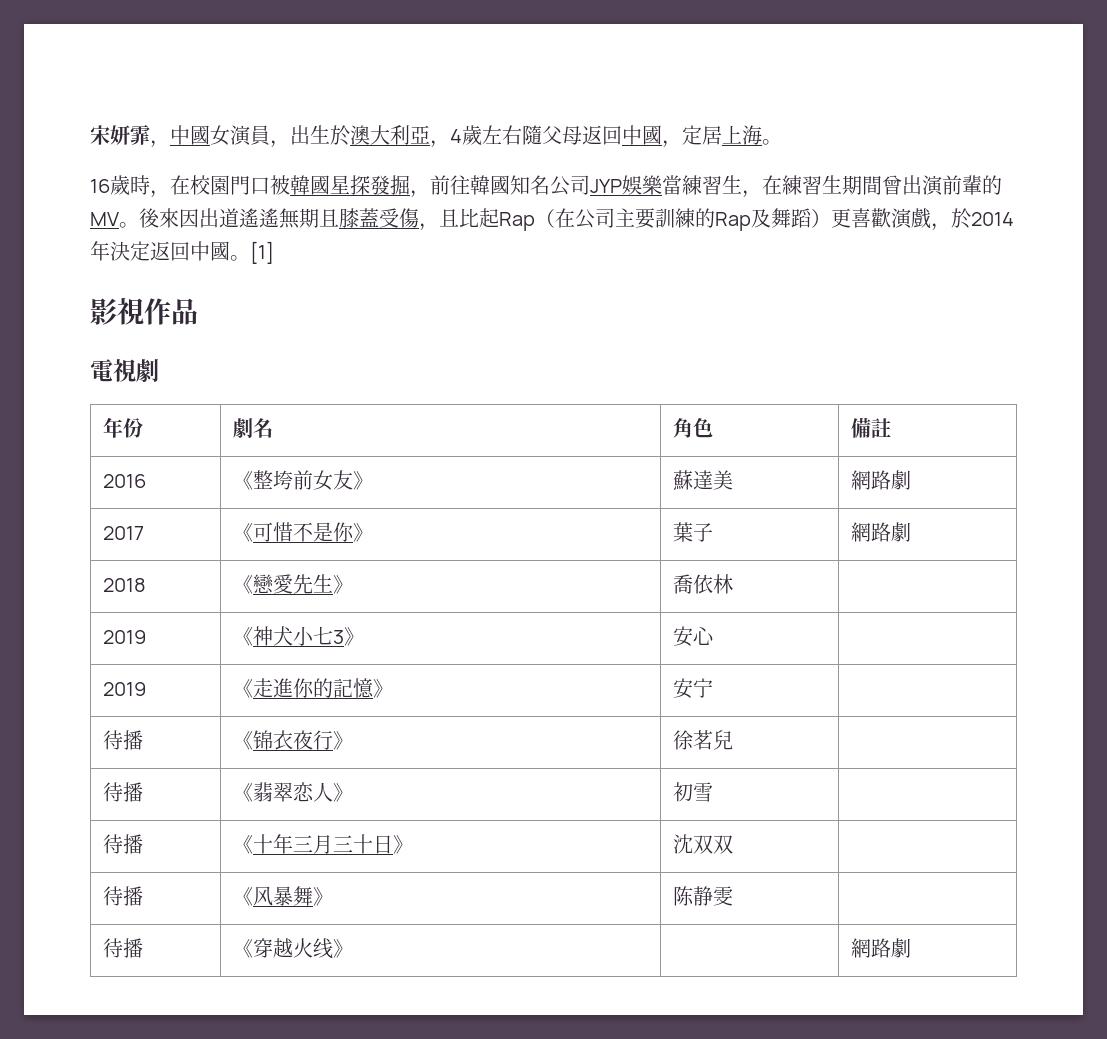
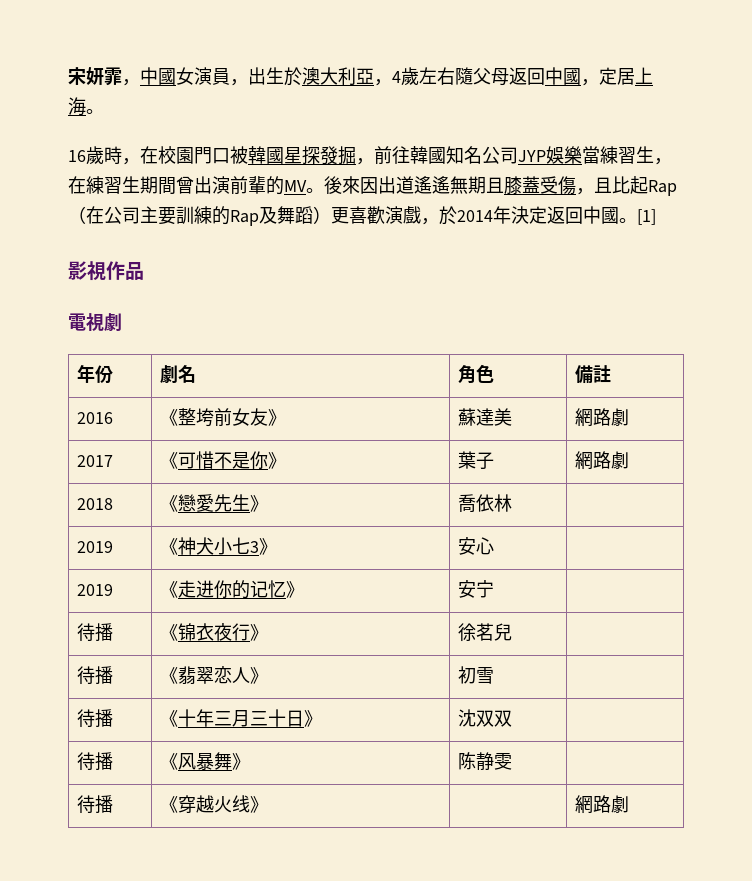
- 2019 | 《走進你的記憶》 | 安宁 |
+ 2019 | 《走进你的记忆》 | 安宁 |

